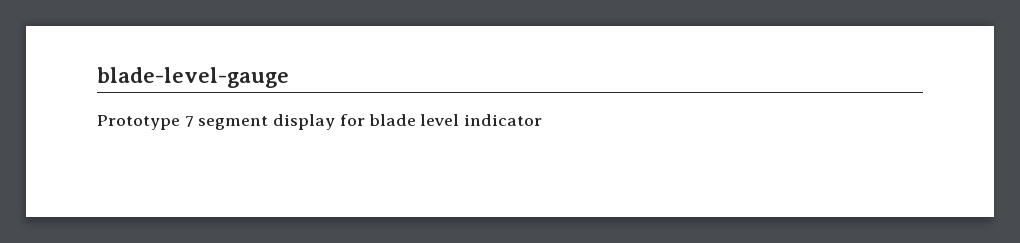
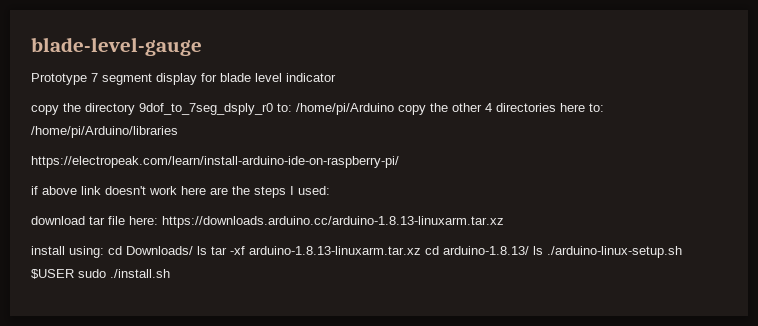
+ copy the directory 9dof_to_7seg_dsply_r0 to: /home/pi/Arduino copy the other 4 directories here to: /home/pi/Arduino/libraries
+ https://electropeak.com/learn/install-arduino-ide-on-raspberry-pi/
+ if above link doesn't work here are the steps I used:
+ download tar file here: https://downloads.arduino.cc/arduino-1.8.13-linuxarm.tar.xz
+ install using: cd Downloads/ ls tar -xf arduino-1.8.13-linuxarm.tar.xz cd arduino-1.8.13/ ls ./arduino-linux-setup.sh $USER sudo ./install.sh

